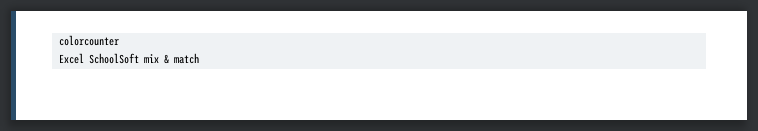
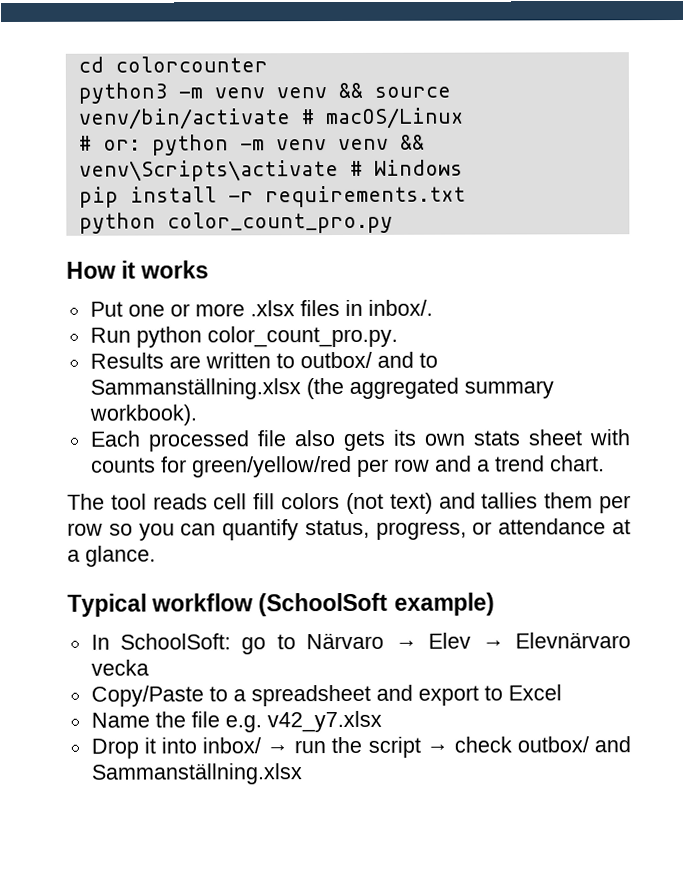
- colorcounter
+ cd colorcounter
- Excel SchoolSoft mix & match
+ python3 -m venv venv && source venv/bin/activate # macOS/Linux
+ # or: python -m venv venv && venv\Scripts\activate # Windows
+ pip install -r requirements.txt
+ python color_count_pro.py
+ How it works
+ Put one or more .xlsx files in inbox/.
+ Run python color_count_pro.py.
+ Results are written to outbox/ and to Sammanställning.xlsx (the aggregated summary workbook).
+ Each processed file also gets its own stats sheet with counts for green/yellow/red per row and a trend chart.
+ The tool reads cell fill colors (not text) and tallies them per row so you can quantify status, progress, or attendance at a glance.
+ Typical workflow (SchoolSoft example)
+ In SchoolSoft: go to Närvaro → Elev → Elevnärvaro vecka
+ Copy/Paste to a spreadsheet and export to Excel
+ Name the file e.g. v42_y7.xlsx
+ Drop it into inbox/ → run the script → check outbox/ and Sammanställning.xlsx

